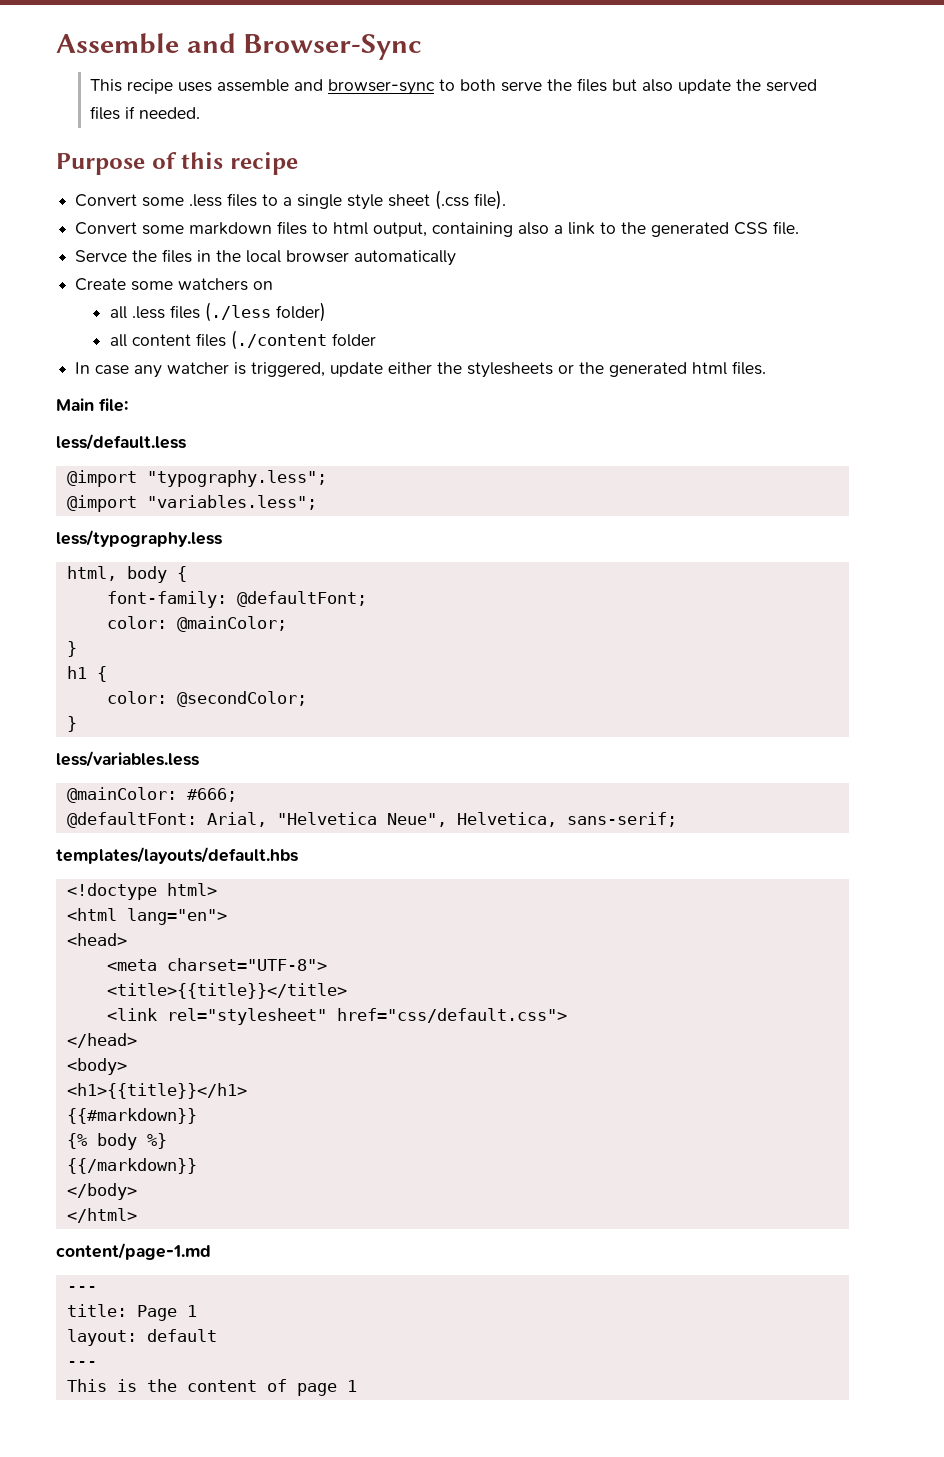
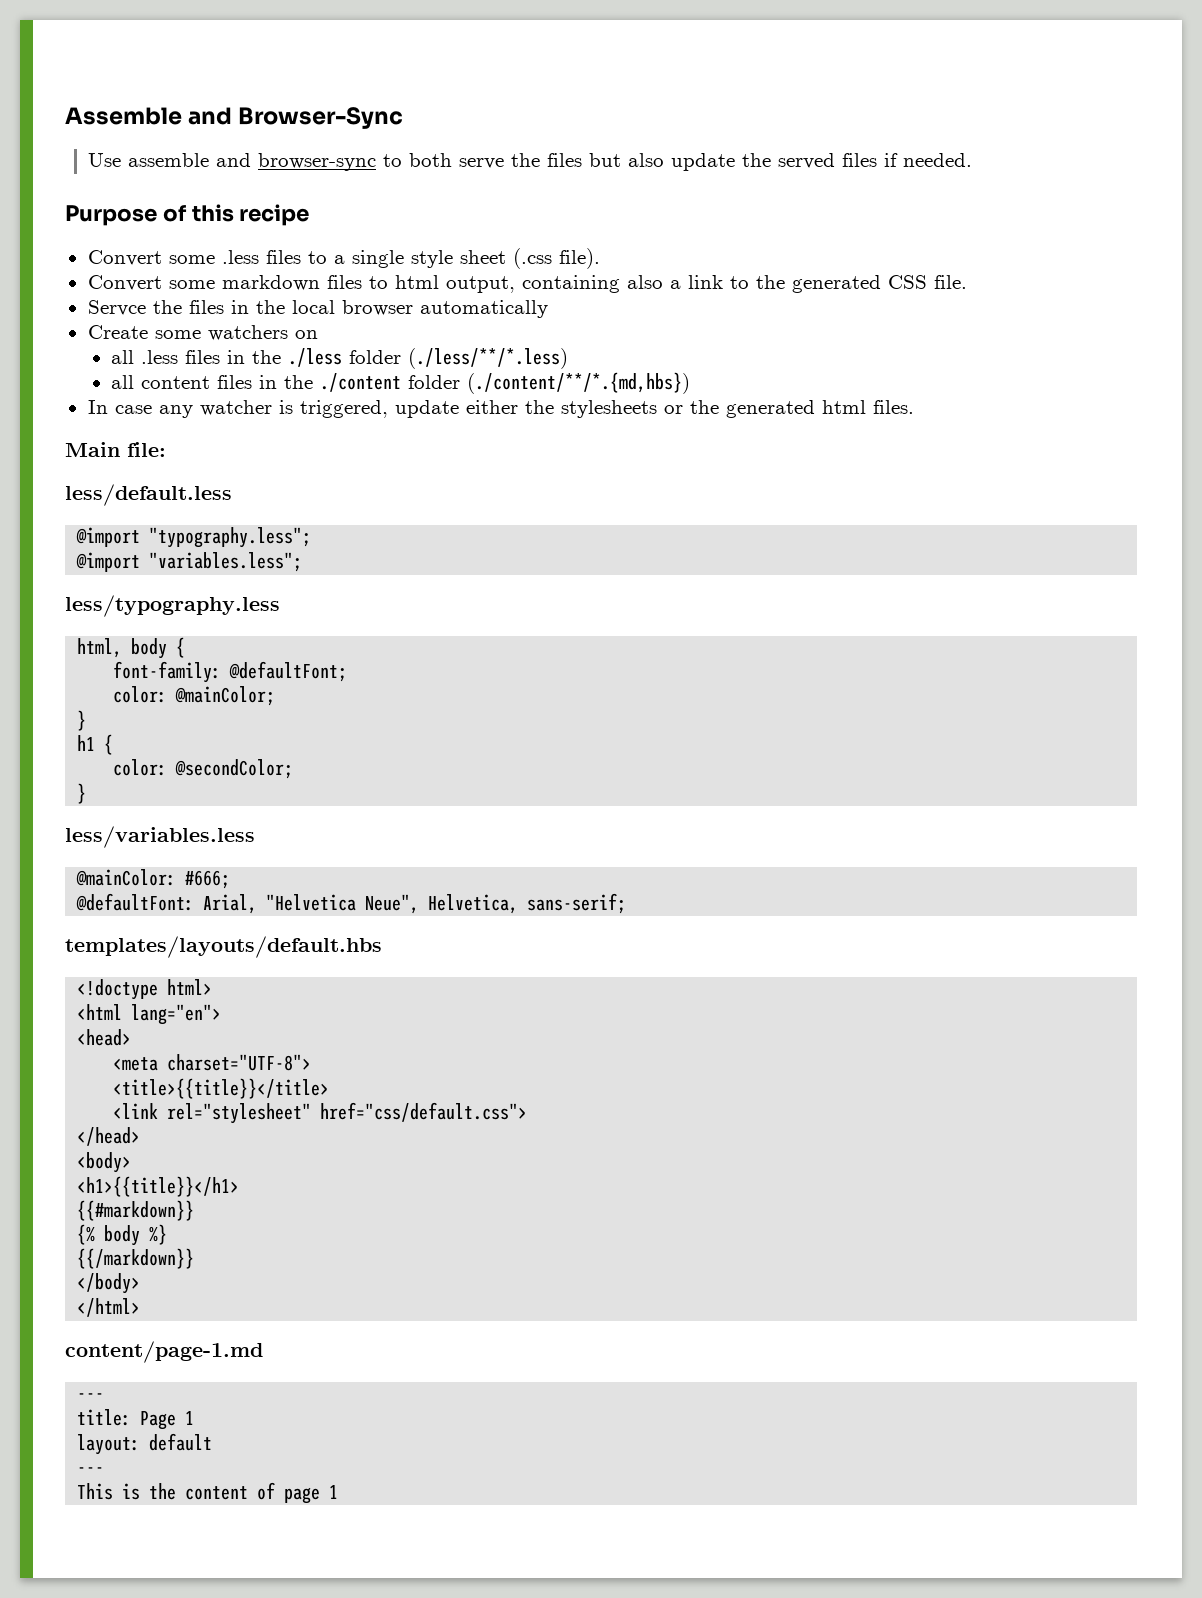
- This recipe uses assemble and browser-sync to both serve the files but also update the served files if needed.
+ Use assemble and browser-sync to both serve the files but also update the served files if needed.
- all .less files (./less folder)
+ all .less files in the ./less folder (./less/**/*.less)
- all content files (./content folder
+ all content files in the ./content folder (./content/**/*.{md,hbs})

